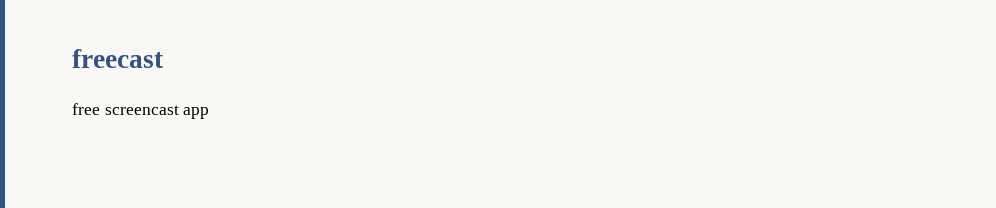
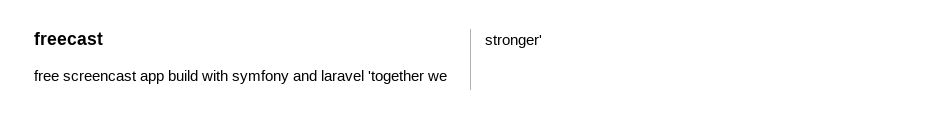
- free screencast app
+ free screencast app build with symfony and laravel 'together we stronger'

